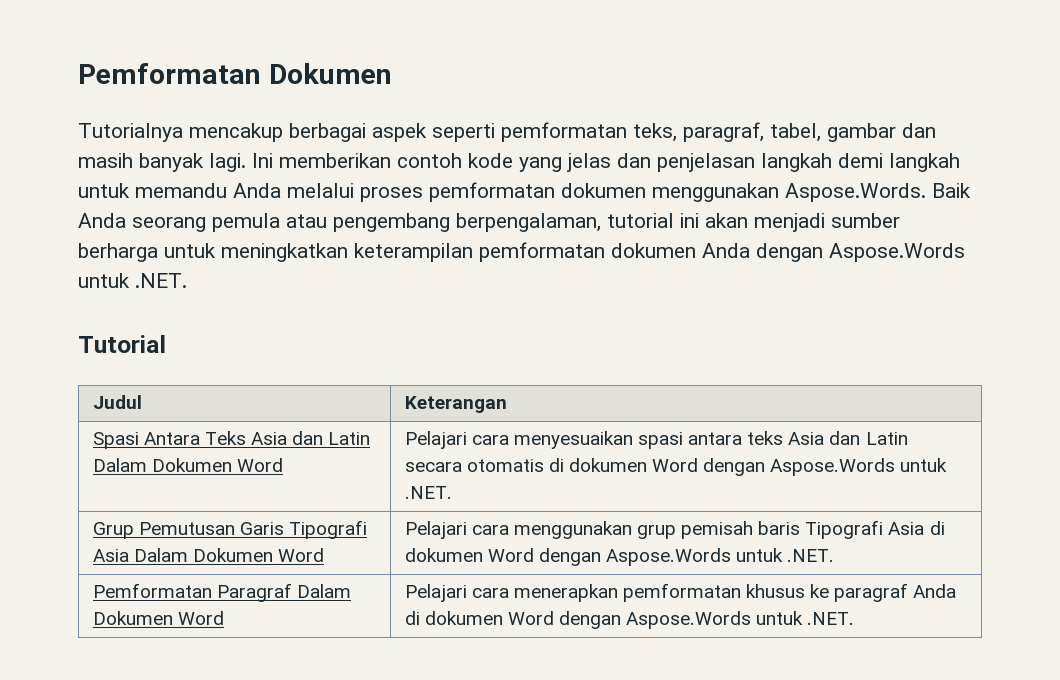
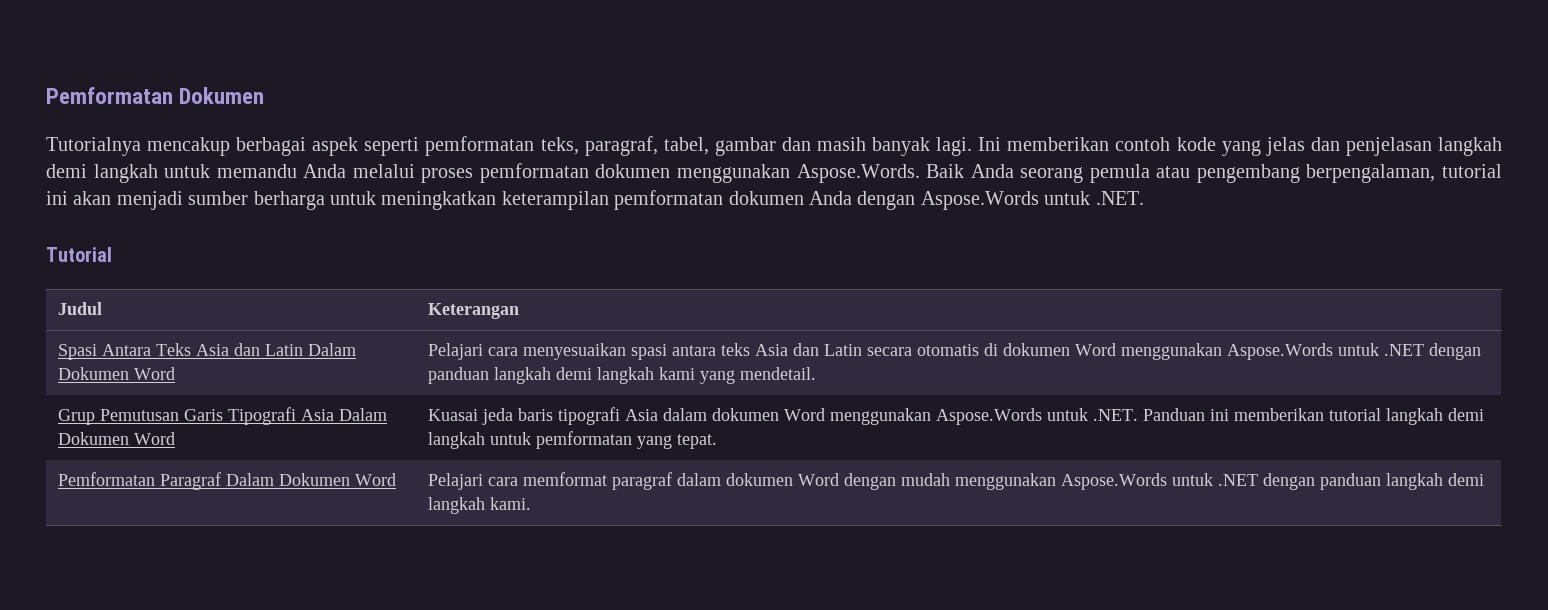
- Spasi Antara Teks Asia dan Latin Dalam Dokumen Word | Pelajari cara menyesuaikan spasi antara teks Asia dan Latin secara otomatis di dokumen Word dengan Aspose.Words untuk .NET.
+ Spasi Antara Teks Asia dan Latin Dalam Dokumen Word | Pelajari cara menyesuaikan spasi antara teks Asia dan Latin secara otomatis di dokumen Word menggunakan Aspose.Words untuk .NET dengan panduan langkah demi langkah kami yang mendetail.
- Grup Pemutusan Garis Tipografi Asia Dalam Dokumen Word | Pelajari cara menggunakan grup pemisah baris Tipografi Asia di dokumen Word dengan Aspose.Words untuk .NET.
+ Grup Pemutusan Garis Tipografi Asia Dalam Dokumen Word | Kuasai jeda baris tipografi Asia dalam dokumen Word menggunakan Aspose.Words untuk .NET. Panduan ini memberikan tutorial langkah demi langkah untuk pemformatan yang tepat.
- Pemformatan Paragraf Dalam Dokumen Word | Pelajari cara menerapkan pemformatan khusus ke paragraf Anda di dokumen Word dengan Aspose.Words untuk .NET.
+ Pemformatan Paragraf Dalam Dokumen Word | Pelajari cara memformat paragraf dalam dokumen Word dengan mudah menggunakan Aspose.Words untuk .NET dengan panduan langkah demi langkah kami.

